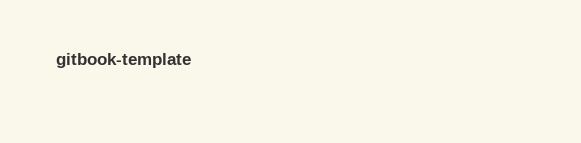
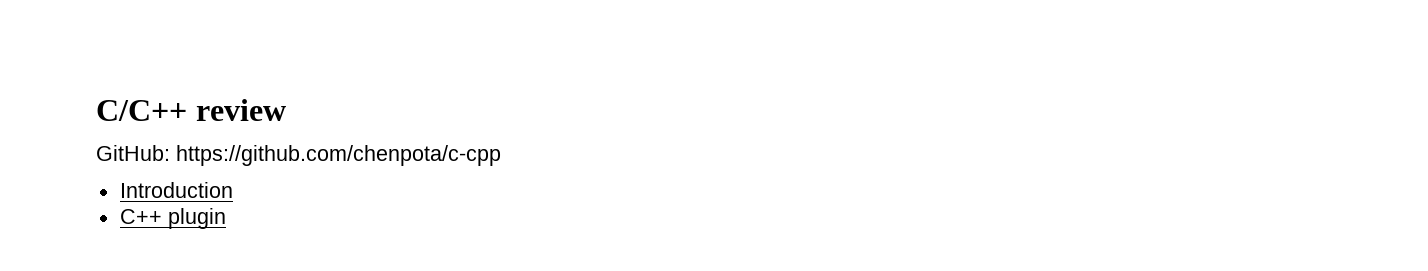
- gitbook-template
+ C/C++ review
+ GitHub: https://github.com/chenpota/c-cpp
+ Introduction
+ C++ plugin

